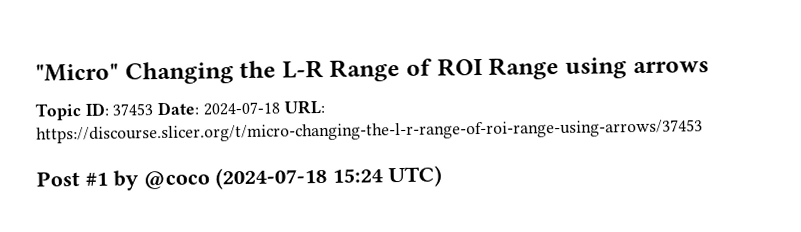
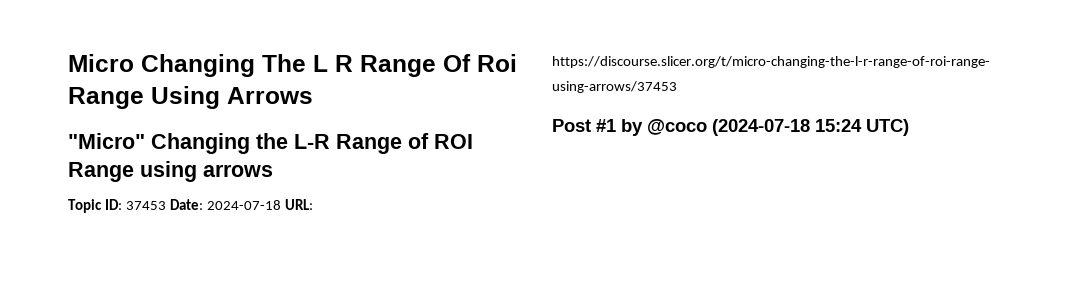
+ Micro Changing The L R Range Of Roi Range Using Arrows

